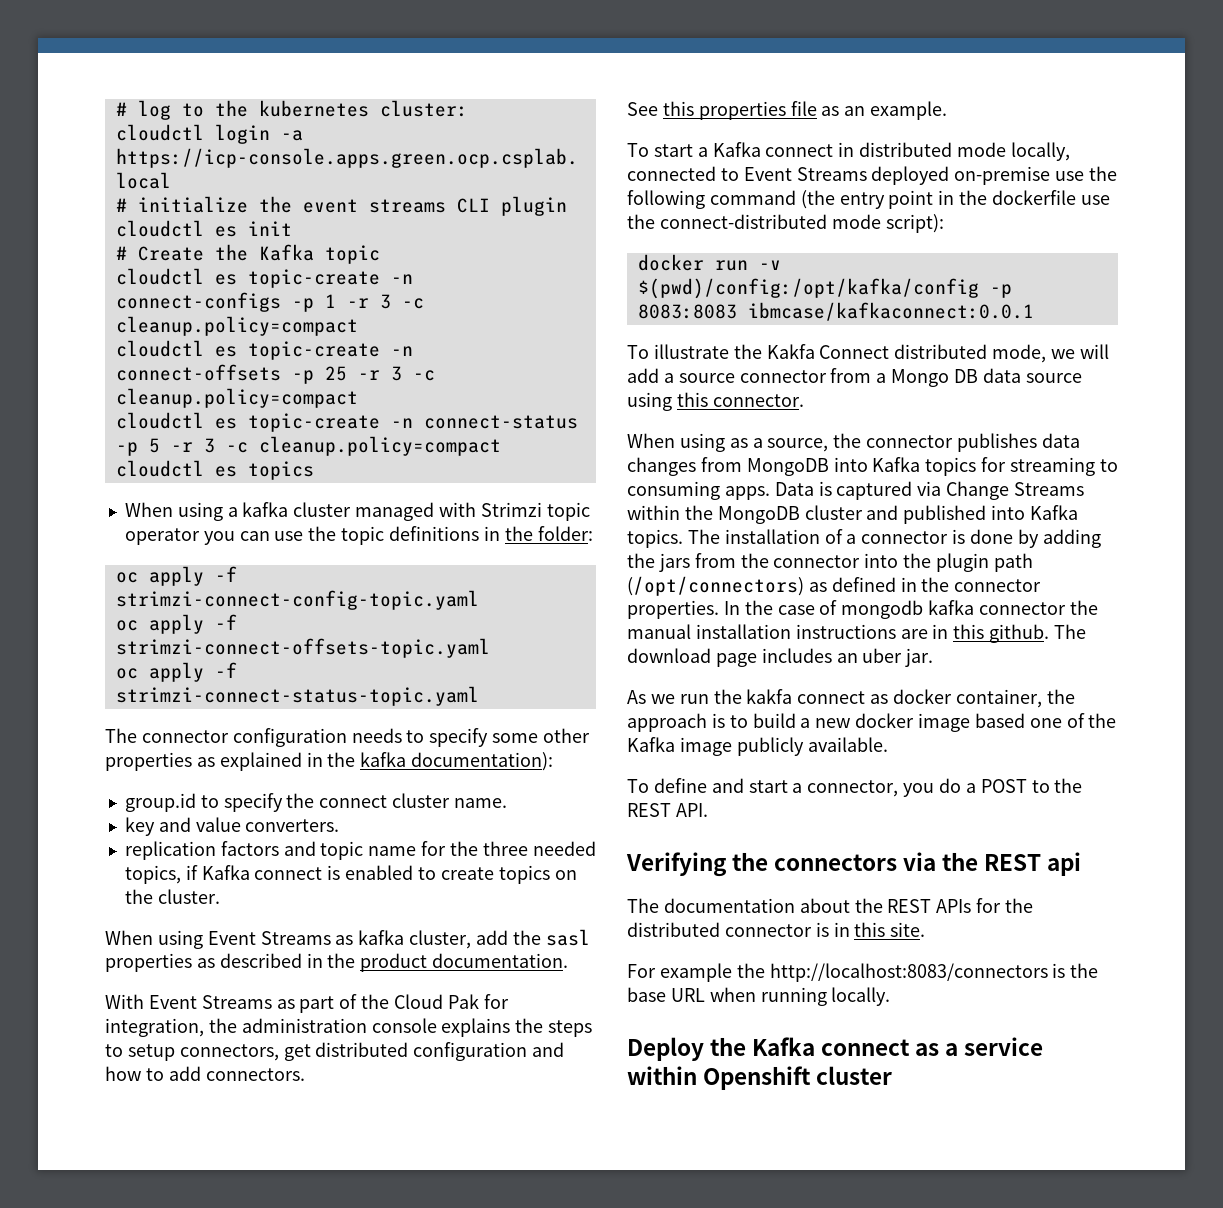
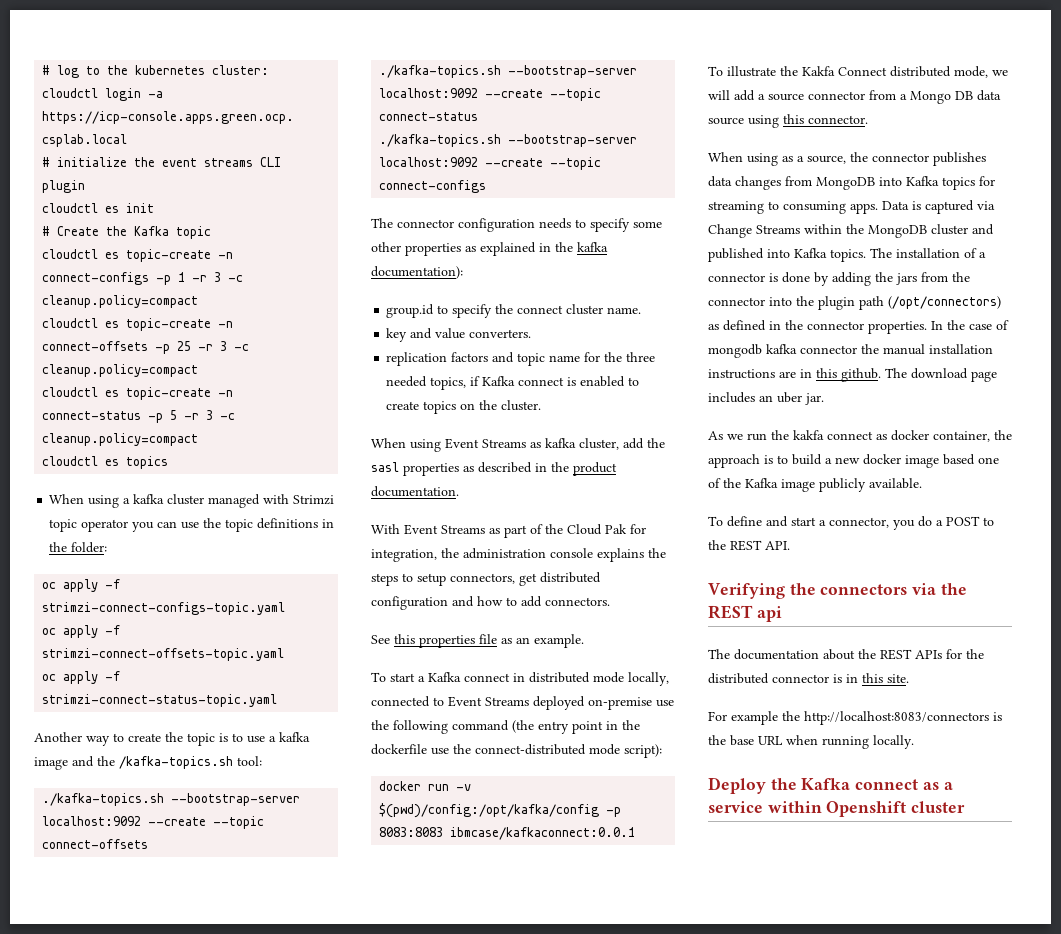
- oc apply -f strimzi-connect-config-topic.yaml
+ oc apply -f strimzi-connect-configs-topic.yaml
+ Another way to create the topic is to use a kafka image and the /kafka-topics.sh tool:
+ ./kafka-topics.sh --bootstrap-server localhost:9092 --create --topic connect-offsets
+ ./kafka-topics.sh --bootstrap-server localhost:9092 --create --topic connect-status
+ ./kafka-topics.sh --bootstrap-server localhost:9092 --create --topic connect-configs

